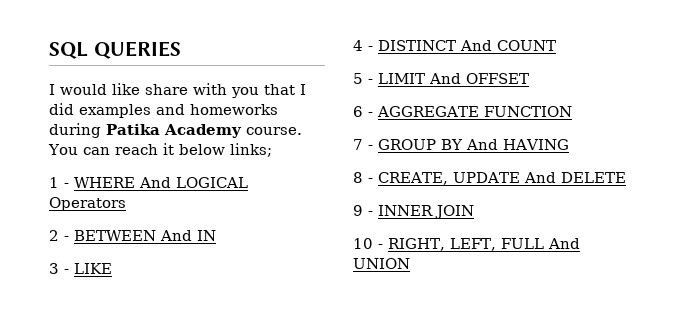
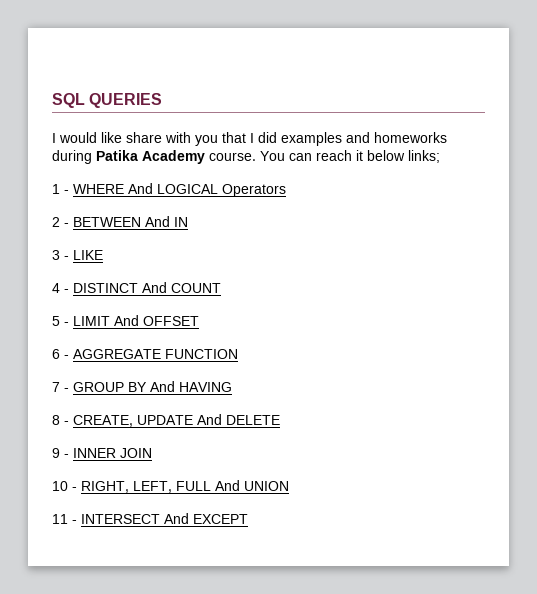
+ 11 - INTERSECT And EXCEPT

